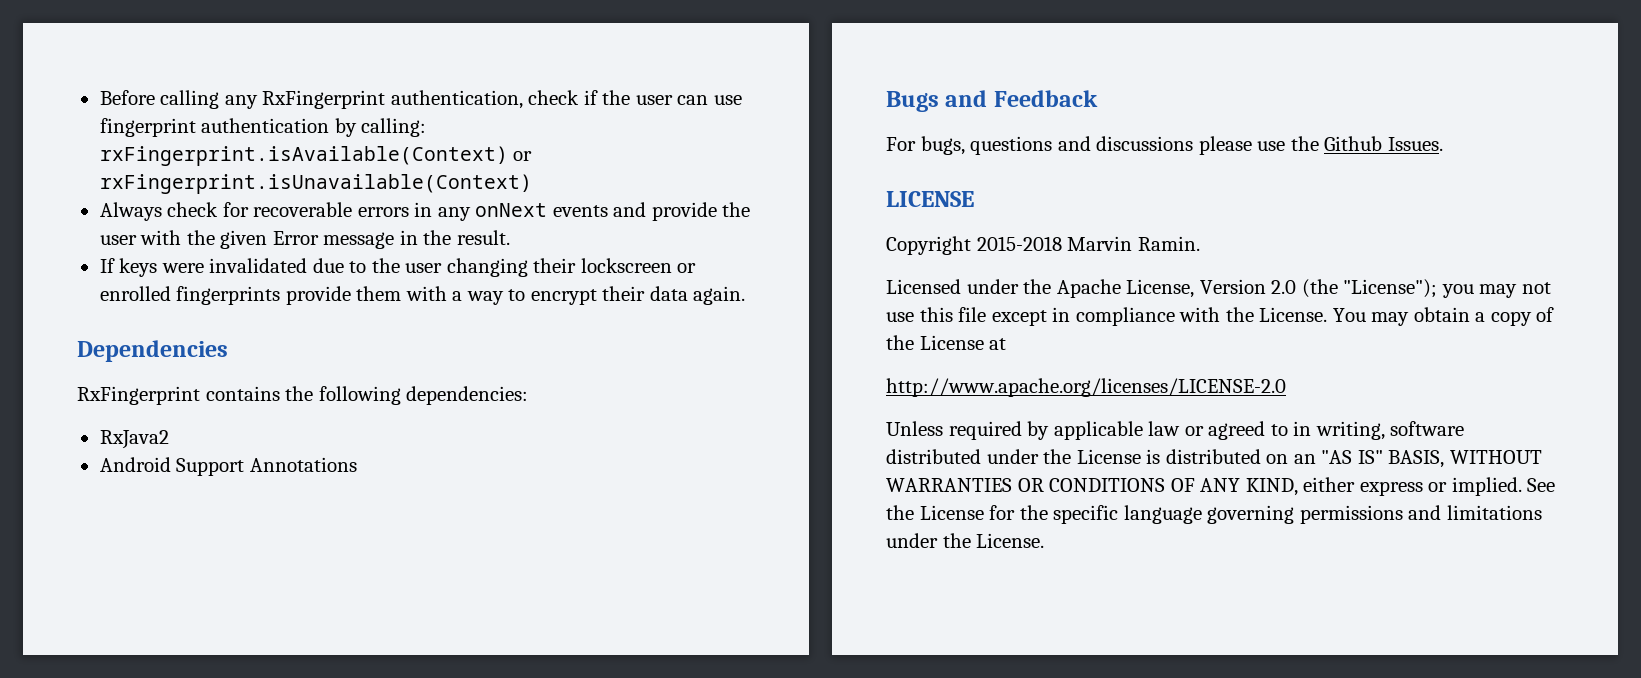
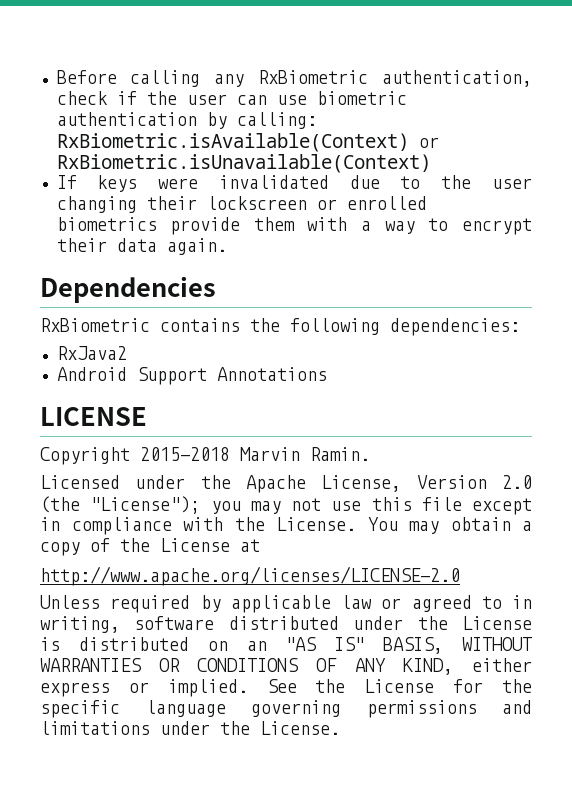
- Before calling any RxFingerprint authentication, check if the user can use fingerprint authentication by calling: rxFingerprint.isAvailable(Context) or rxFingerprint.isUnavailable(Context)
- Always check for recoverable errors in any onNext events and provide the user with the given Error message in the result.
+ Before calling any RxBiometric authentication, check if the user can use biometric authentication by calling: RxBiometric.isAvailable(Context) or RxBiometric.isUnavailable(Context)
- If keys were invalidated due to the user changing their lockscreen or enrolled fingerprints provide them with a way to encrypt their data again.
+ If keys were invalidated due to the user changing their lockscreen or enrolled biometrics provide them with a way to encrypt their data again.
- RxFingerprint contains the following dependencies:
+ RxBiometric contains the following dependencies:
- Bugs and Feedback
- For bugs, questions and discussions please use the Github Issues.

